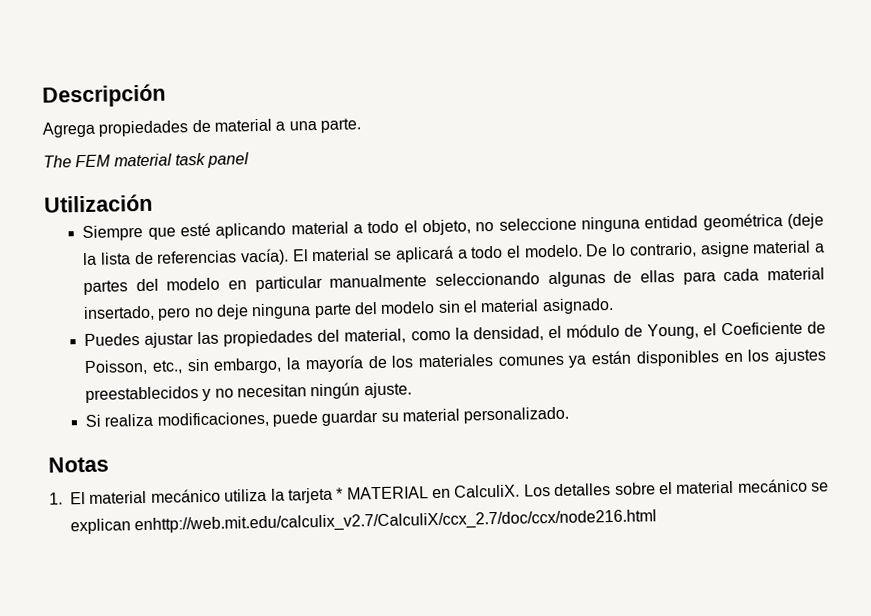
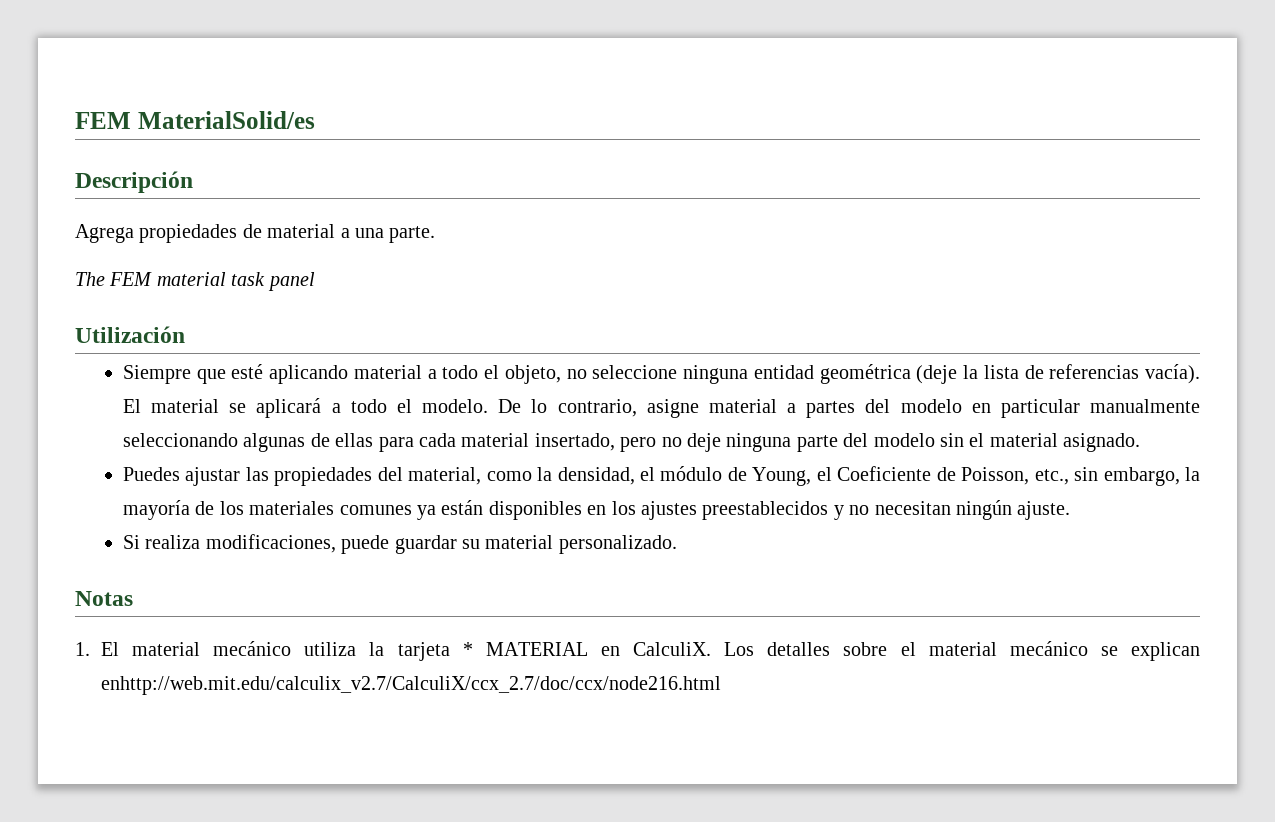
+ FEM MaterialSolid/es

